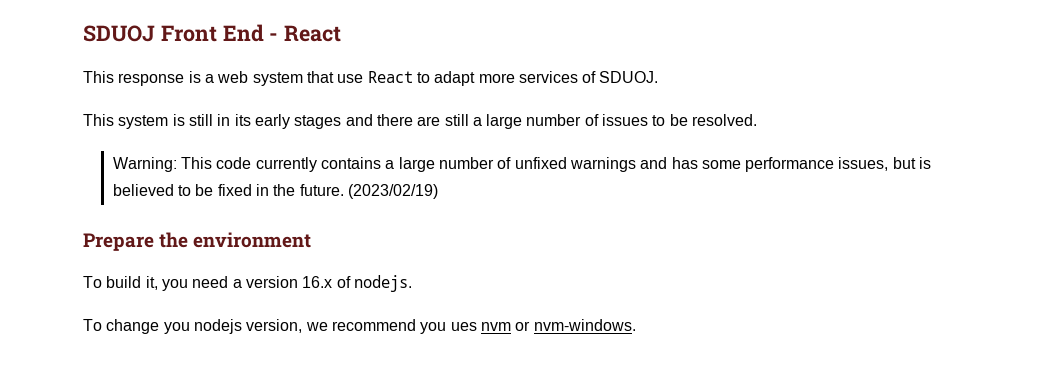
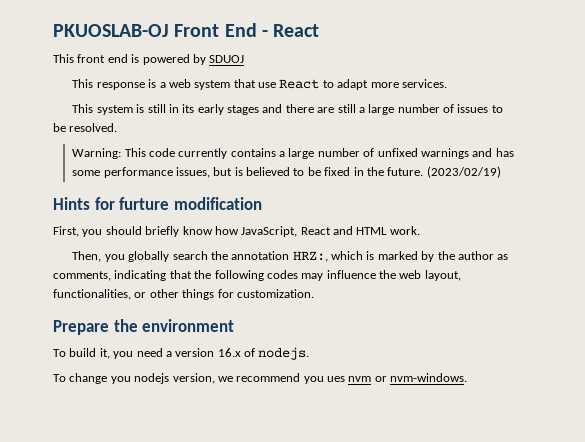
- SDUOJ Front End - React
+ PKUOSLAB-OJ Front End - React
+ This front end is powered by SDUOJ
- This response is a web system that use React to adapt more services of SDUOJ.
+ This response is a web system that use React to adapt more services.
+ Hints for furture modification
+ First, you should briefly know how JavaScript, React and HTML work.
+ Then, you globally search the annotation HRZ:, which is marked by the author as comments, indicating that the following codes may influence the web layout, functionalities, or other things for customization.

